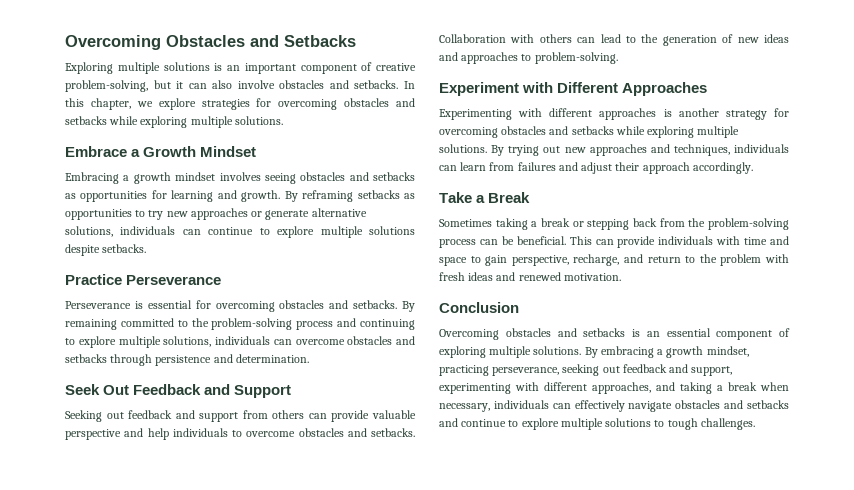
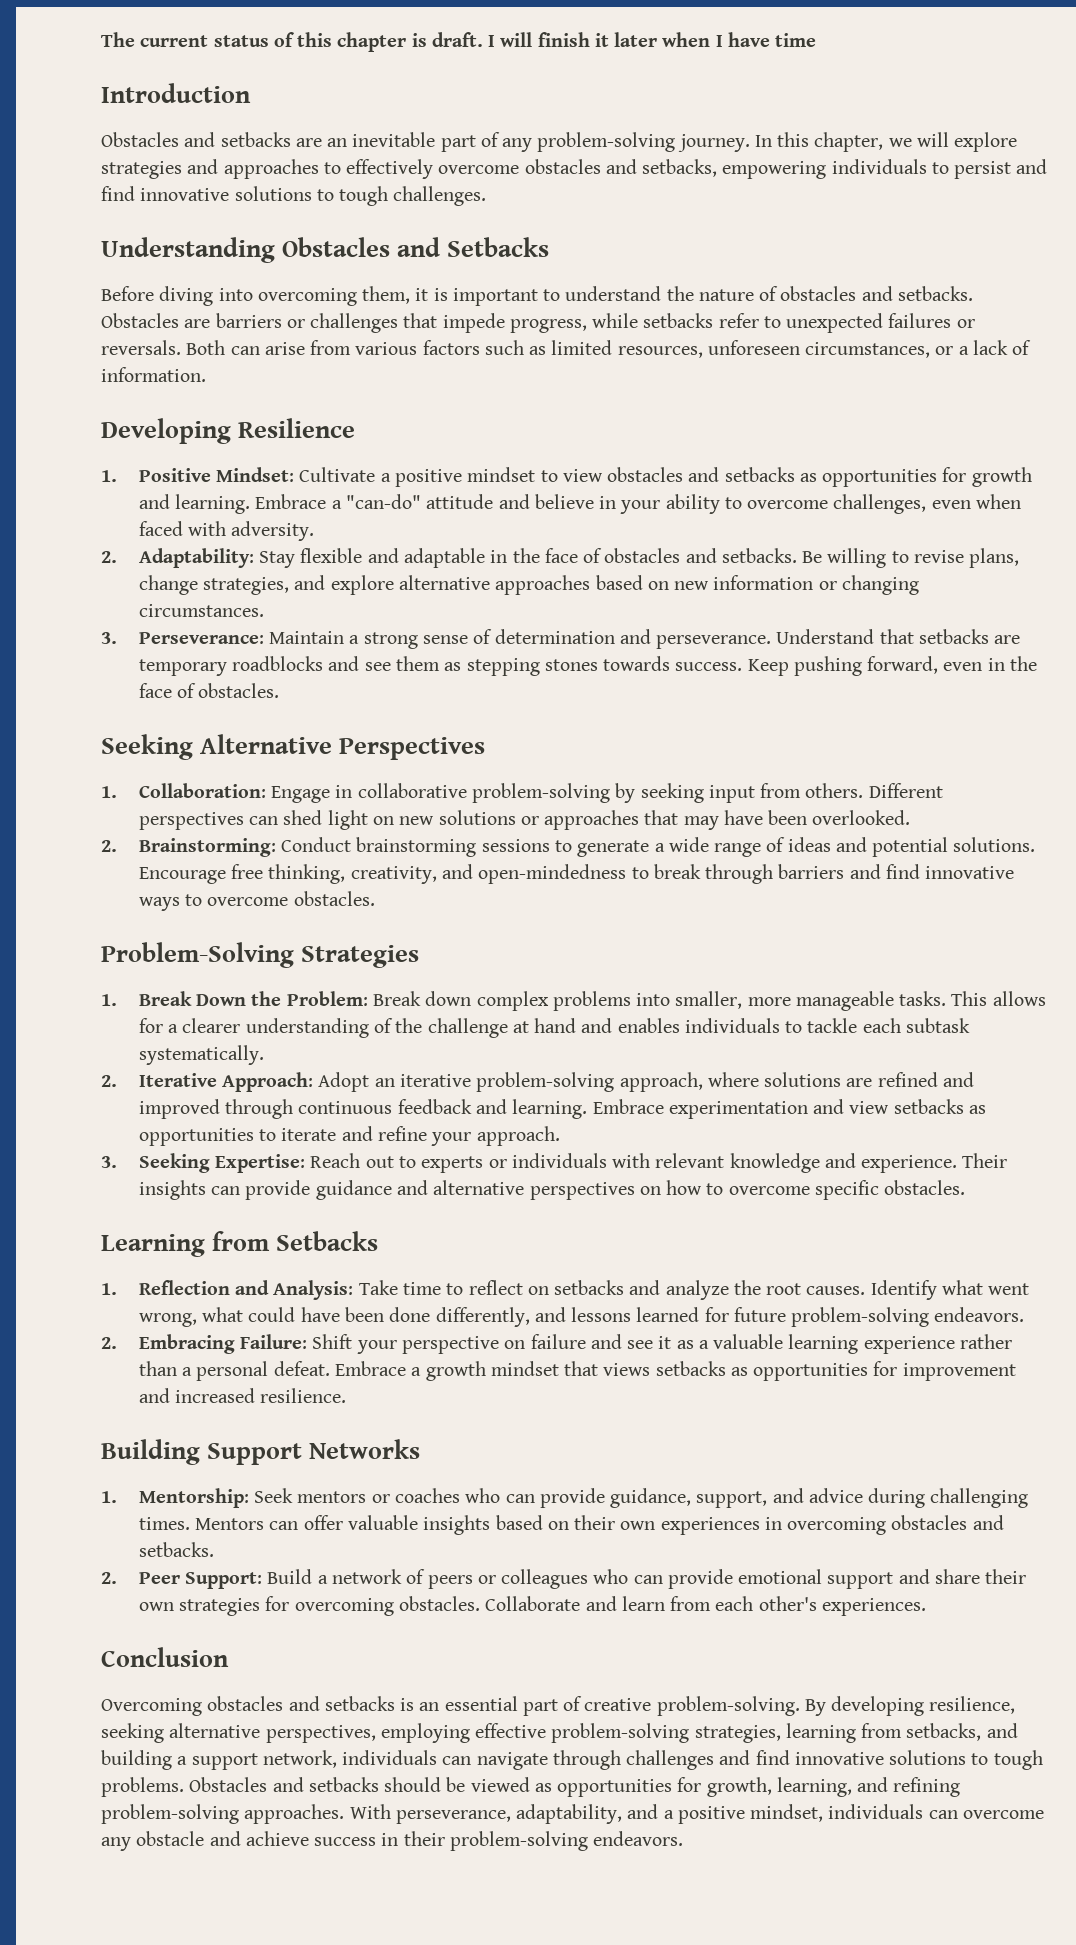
- Overcoming Obstacles and Setbacks
- Exploring multiple solutions is an important component of creative problem-solving, but it can also involve obstacles and setbacks. In this chapter, we explore strategies for overcoming obstacles and setbacks while exploring multiple solutions.
- Embrace a Growth Mindset
- Embracing a growth mindset involves seeing obstacles and setbacks as opportunities for learning and growth. By reframing setbacks as opportunities to try new approaches or generate alternative solutions, individuals can continue to explore multiple solutions despite setbacks.
- Practice Perseverance
- Perseverance is essential for overcoming obstacles and setbacks. By remaining committed to the problem-solving process and continuing to explore multiple solutions, individuals can overcome obstacles and setbacks through persistence and determination.
- Seek Out Feedback and Support
- Seeking out feedback and support from others can provide valuable perspective and help individuals to overcome obstacles and setbacks. Collaboration with others can lead to the generation of new ideas and approaches to problem-solving.
- Experiment with Different Approaches
- Experimenting with different approaches is another strategy for overcoming obstacles and setbacks while exploring multiple solutions. By trying out new approaches and techniques, individuals can learn from failures and adjust their approach accordingly.
- Take a Break
- Sometimes taking a break or stepping back from the problem-solving process can be beneficial. This can provide individuals with time and space to gain perspective, recharge, and return to the problem with fresh ideas and renewed motivation.
+ The current status of this chapter is draft. I will finish it later when I have time
+ Introduction
+ Obstacles and setbacks are an inevitable part of any problem-solving journey. In this chapter, we will explore strategies and approaches to effectively overcome obstacles and setbacks, empowering individuals to persist and find innovative solutions to tough challenges.
+ Understanding Obstacles and Setbacks
+ Before diving into overcoming them, it is important to understand the nature of obstacles and setbacks. Obstacles are barriers or challenges that impede progress, while setbacks refer to unexpected failures or reversals. Both can arise from various factors such as limited resources, unforeseen circumstances, or a lack of information.
+ Developing Resilience
+ 1. Positive Mindset: Cultivate a positive mindset to view obstacles and setbacks as opportunities for growth and learning. Embrace a "can-do" attitude and believe in your ability to overcome challenges, even when faced with adversity.
+ 2. Adaptability: Stay flexible and adaptable in the face of obstacles and setbacks. Be willing to revise plans, change strategies, and explore alternative approaches based on new information or changing circumstances.
+ 3. Perseverance: Maintain a strong sense of determination and perseverance. Understand that setbacks are temporary roadblocks and see them as stepping stones towards success. Keep pushing forward, even in the face of obstacles.
+ Seeking Alternative Perspectives
+ 1. Collaboration: Engage in collaborative problem-solving by seeking input from others. Different perspectives can shed light on new solutions or approaches that may have been overlooked.
+ 2. Brainstorming: Conduct brainstorming sessions to generate a wide range of ideas and potential solutions. Encourage free thinking, creativity, and open-mindedness to break through barriers and find innovative ways to overcome obstacles.
+ Problem-Solving Strategies
+ 1. Break Down the Problem: Break down complex problems into smaller, more manageable tasks. This allows for a clearer understanding of the challenge at hand and enables individuals to tackle each subtask systematically.
+ 2. Iterative Approach: Adopt an iterative problem-solving approach, where solutions are refined and improved through continuous feedback and learning. Embrace experimentation and view setbacks as opportunities to iterate and refine your approach.
+ 3. Seeking Expertise: Reach out to experts or individuals with relevant knowledge and experience. Their insights can provide guidance and alternative perspectives on how to overcome specific obstacles.
+ Learning from Setbacks
+ 1. Reflection and Analysis: Take time to reflect on setbacks and analyze the root causes. Identify what went wrong, what could have been done differently, and lessons learned for future problem-solving endeavors.
+ 2. Embracing Failure: Shift your perspective on failure and see it as a valuable learning experience rather than a personal defeat. Embrace a growth mindset that views setbacks as opportunities for improvement and increased resilience.
+ Building Support Networks
+ 1. Mentorship: Seek mentors or coaches who can provide guidance, support, and advice during challenging times. Mentors can offer valuable insights based on their own experiences in overcoming obstacles and setbacks.
+ 2. Peer Support: Build a network of peers or colleagues who can provide emotional support and share their own strategies for overcoming obstacles. Collaborate and learn from each other's experiences.
- Overcoming obstacles and setbacks is an essential component of exploring multiple solutions. By embracing a growth mindset, practicing perseverance, seeking out feedback and support, experimenting with different approaches, and taking a break when necessary, individuals can effectively navigate obstacles and setbacks and continue to explore multiple solutions to tough challenges.
+ Overcoming obstacles and setbacks is an essential part of creative problem-solving. By developing resilience, seeking alternative perspectives, employing effective problem-solving strategies, learning from setbacks, and building a support network, individuals can navigate through challenges and find innovative solutions to tough problems. Obstacles and setbacks should be viewed as opportunities for growth, learning, and refining problem-solving approaches. With perseverance, adaptability, and a positive mindset, individuals can overcome any obstacle and achieve success in their problem-solving endeavors.

